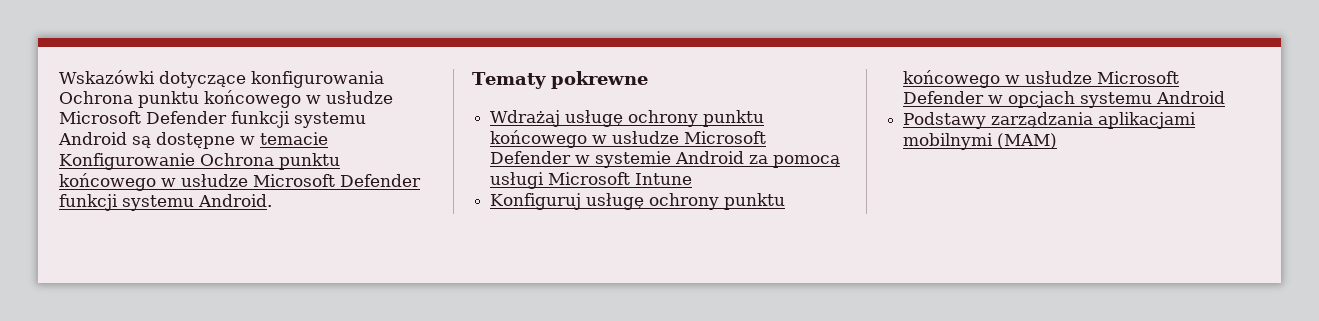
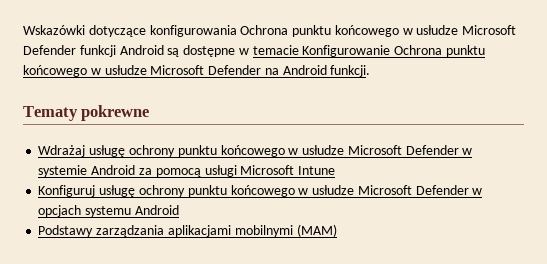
- Wskazówki dotyczące konfigurowania Ochrona punktu końcowego w usłudze Microsoft Defender funkcji systemu Android są dostępne w temacie Konfigurowanie Ochrona punktu końcowego w usłudze Microsoft Defender funkcji systemu Android.
+ Wskazówki dotyczące konfigurowania Ochrona punktu końcowego w usłudze Microsoft Defender funkcji Android są dostępne w temacie Konfigurowanie Ochrona punktu końcowego w usłudze Microsoft Defender na Android funkcji.

